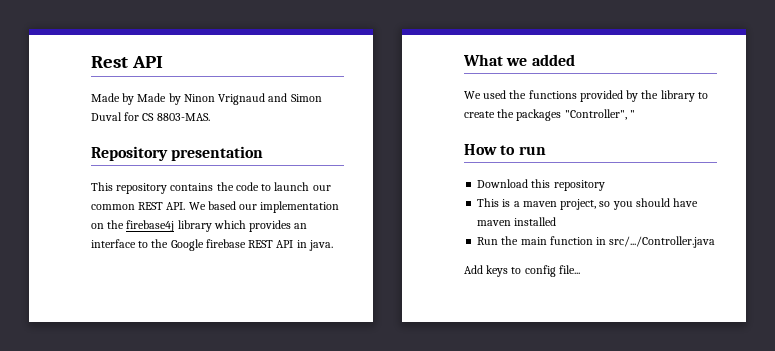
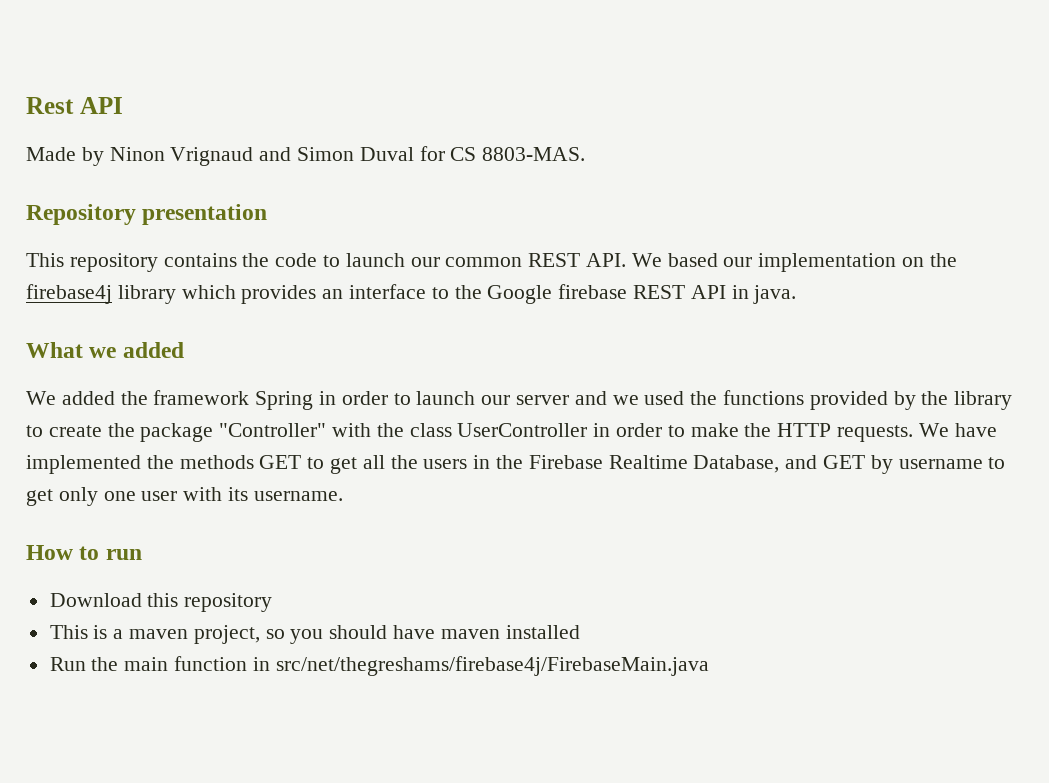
- Made by Made by Ninon Vrignaud and Simon Duval for CS 8803-MAS.
+ Made by Ninon Vrignaud and Simon Duval for CS 8803-MAS.
- We used the functions provided by the library to create the packages "Controller", "
+ We added the framework Spring in order to launch our server and we used the functions provided by the library to create the package "Controller" with the class UserController in order to make the HTTP requests. We have implemented the methods GET to get all the users in the Firebase Realtime Database, and GET by username to get only one user with its username.
- Run the main function in src/.../Controller.java
- Add keys to config file...
+ Run the main function in src/net/thegreshams/firebase4j/FirebaseMain.java

